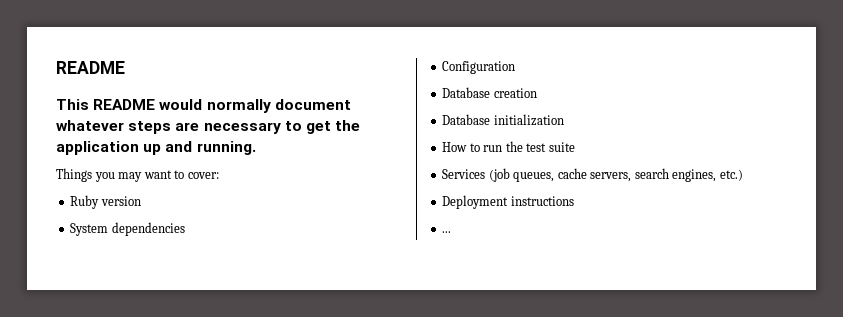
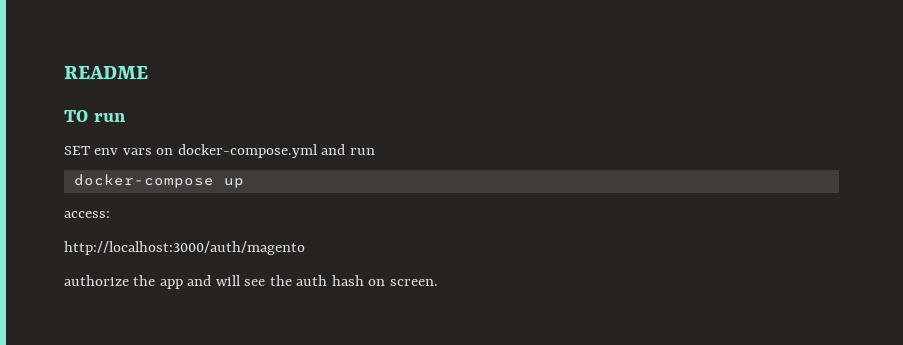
- This README would normally document whatever steps are necessary to get the application up and running.
- Things you may want to cover:
- Ruby version
- System dependencies
- Configuration
- Database creation
- Database initialization
- How to run the test suite
- Services (job queues, cache servers, search engines, etc.)
- Deployment instructions
- ...
+ TO run
+ SET env vars on docker-compose.yml and run
+ docker-compose up
+ access:
+ http://localhost:3000/auth/magento
+ authorize the app and will see the auth hash on screen.

